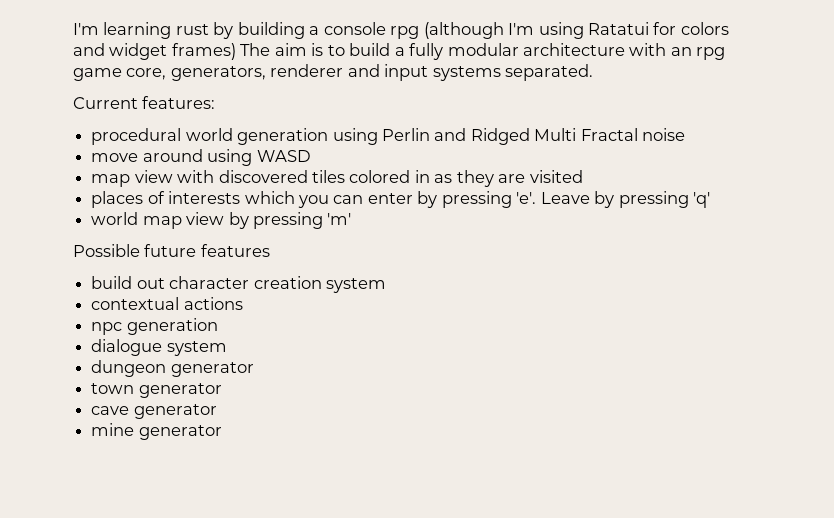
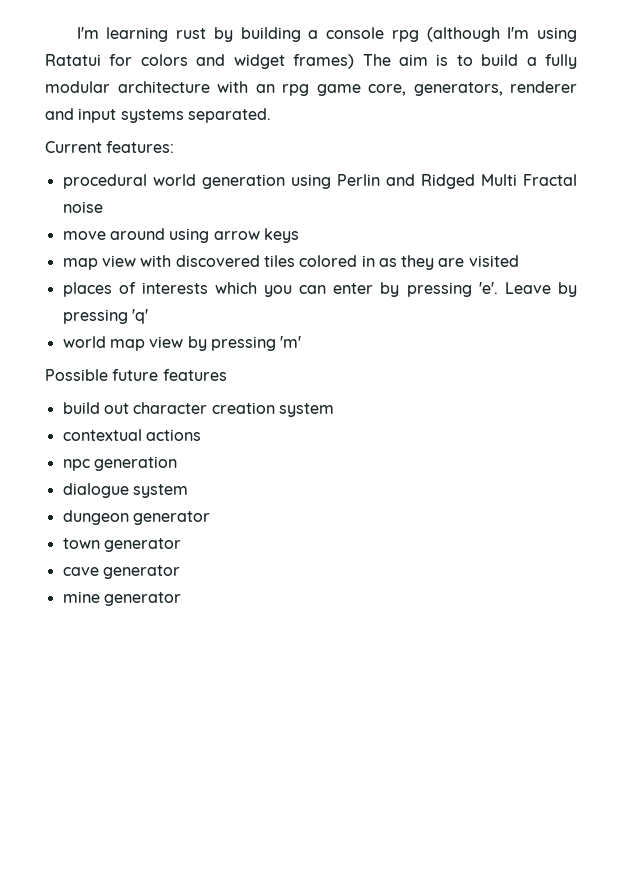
- move around using WASD
+ move around using arrow keys

